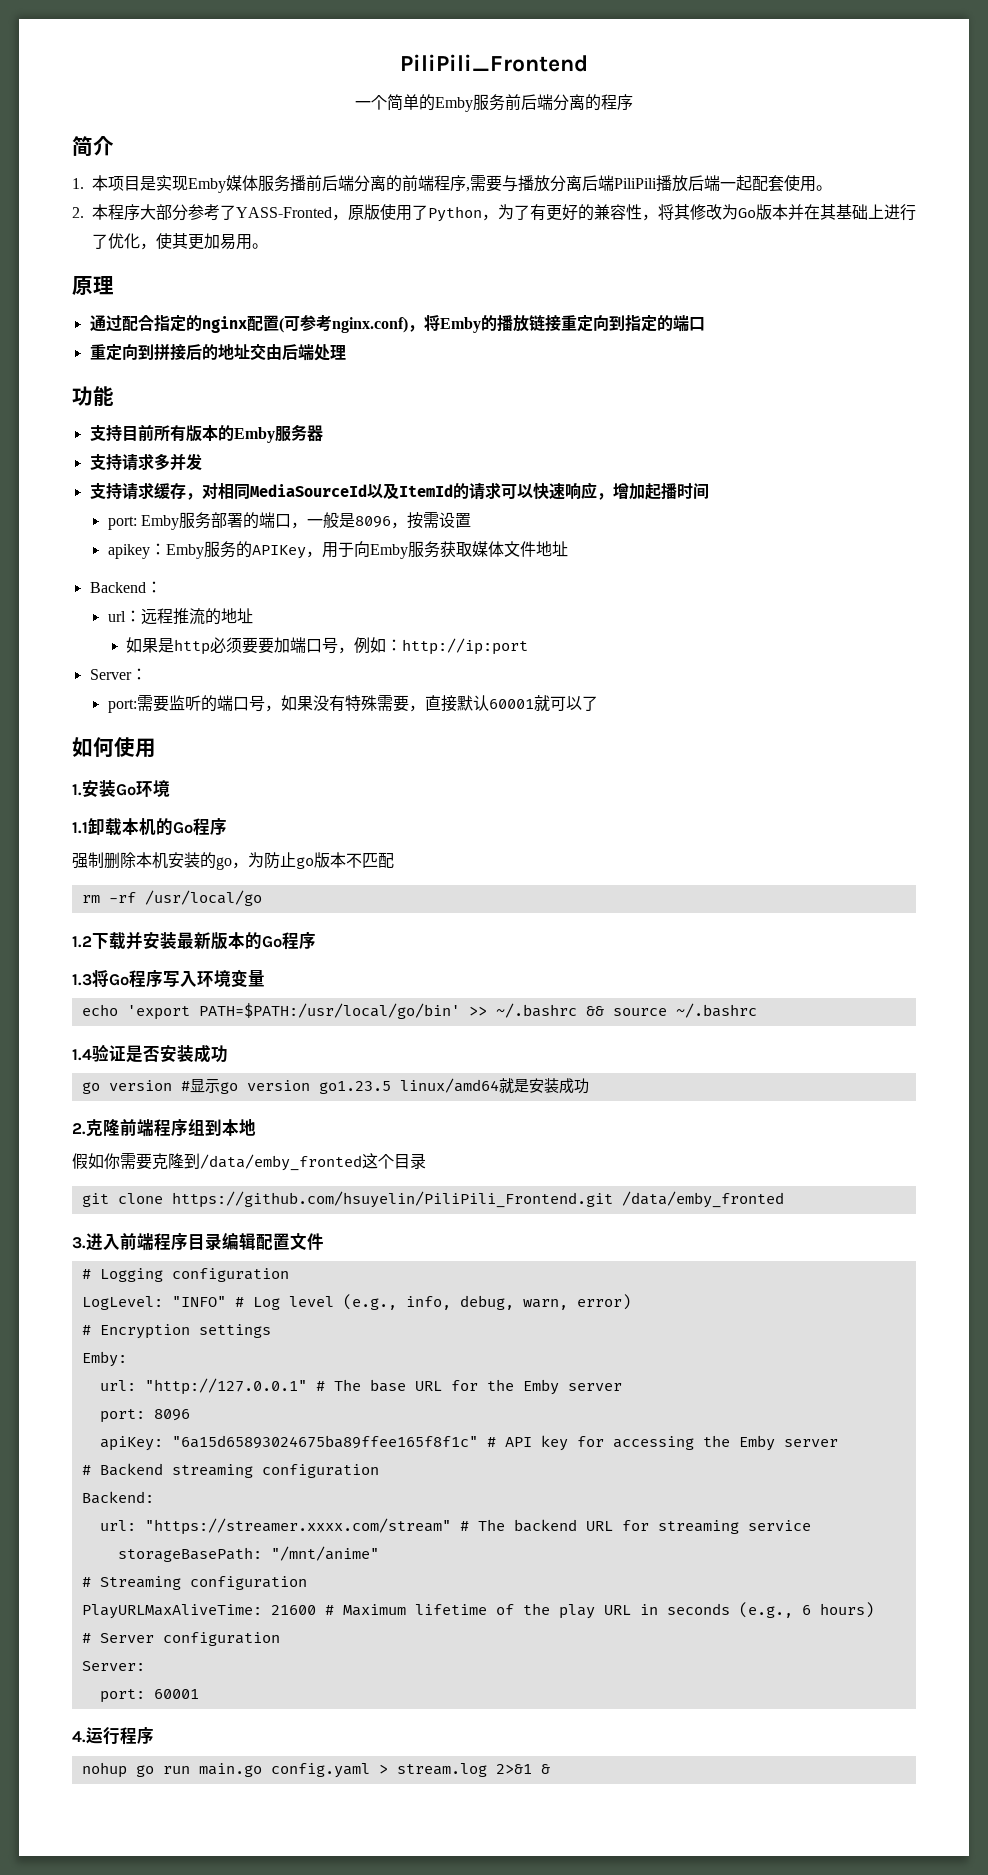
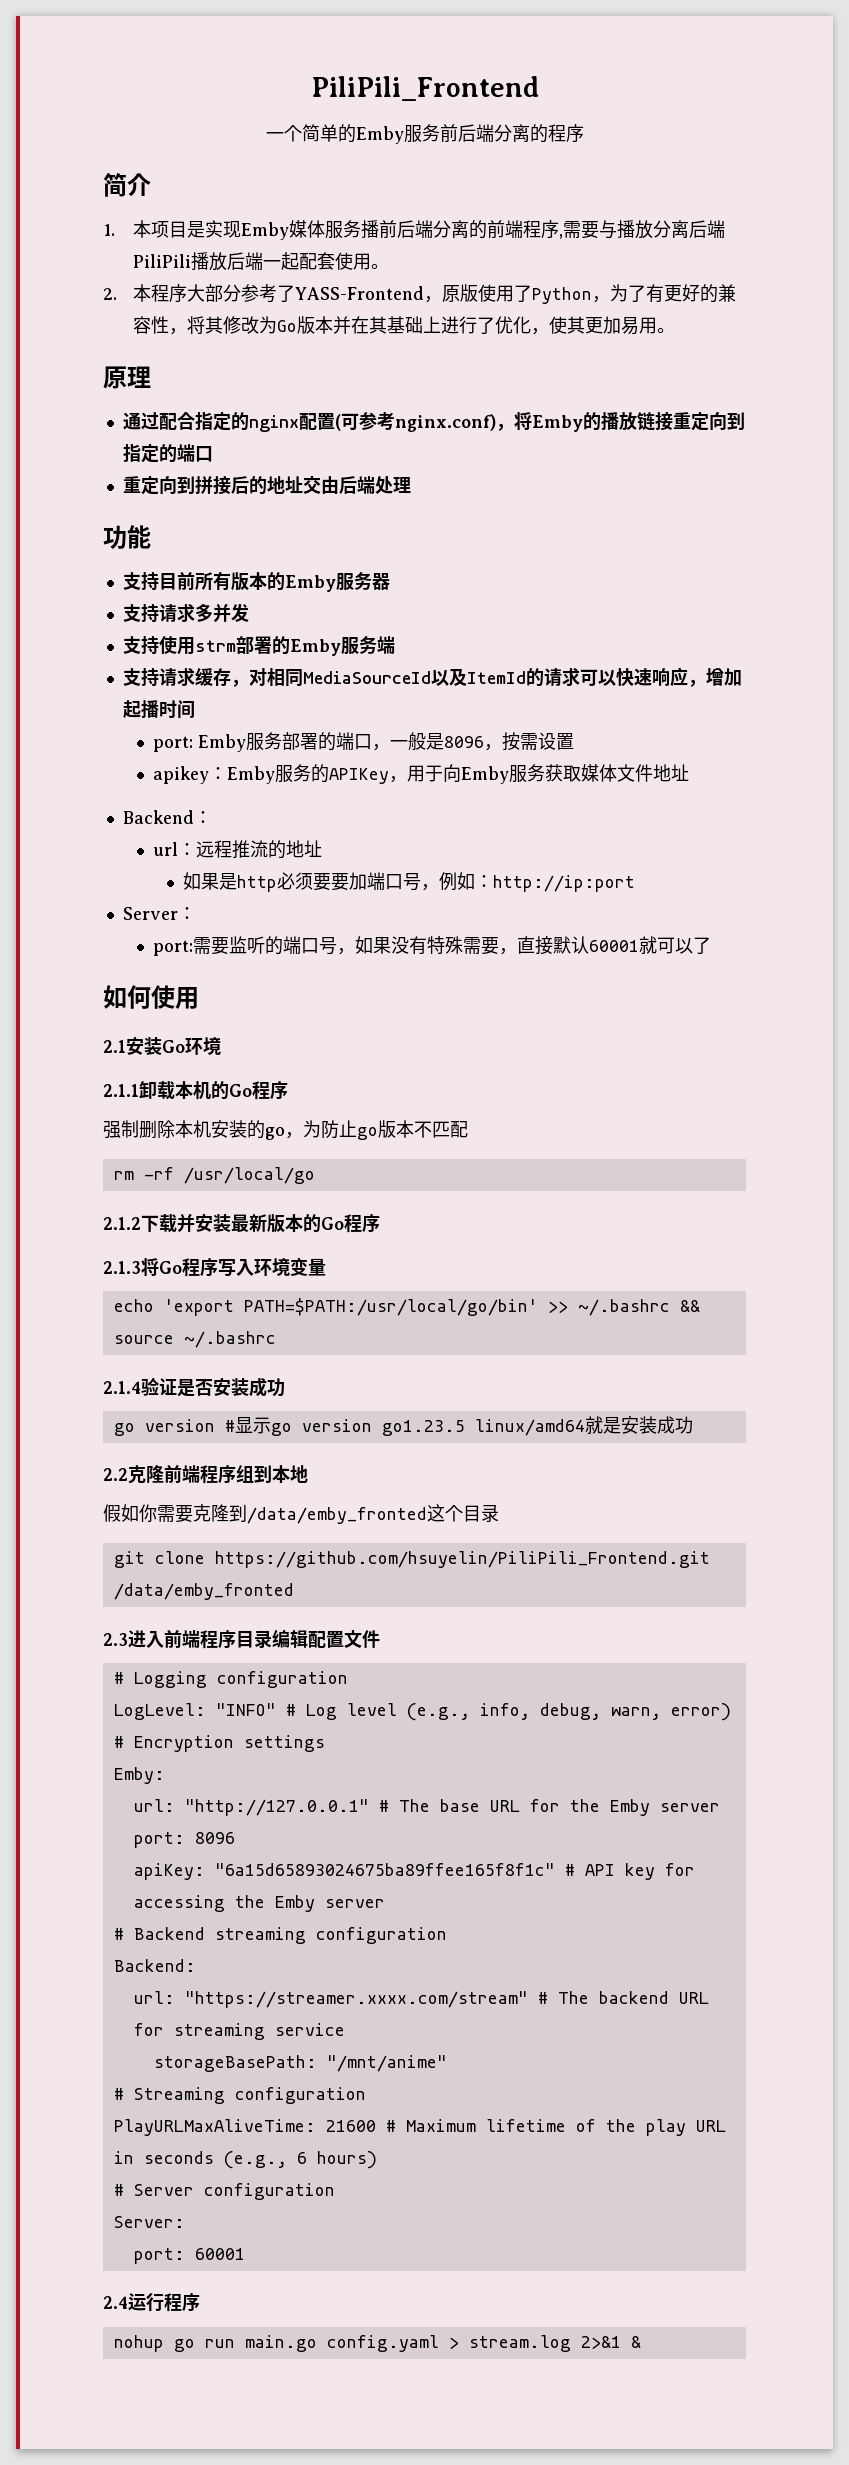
- 2.本程序大部分参考了YASS-Fronted，原版使用了Python，为了有更好的兼容性，将其修改为Go版本并在其基础上进行了优化，使其更加易用。
+ 2.本程序大部分参考了YASS-Frontend，原版使用了Python，为了有更好的兼容性，将其修改为Go版本并在其基础上进行了优化，使其更加易用。
+ 支持使用strm部署的Emby服务端
- 1.安装Go环境
+ 2.1安装Go环境
- 1.1卸载本机的Go程序
+ 2.1.1卸载本机的Go程序
- 1.2下载并安装最新版本的Go程序
+ 2.1.2下载并安装最新版本的Go程序
- 1.3将Go程序写入环境变量
+ 2.1.3将Go程序写入环境变量
- 1.4验证是否安装成功
+ 2.1.4验证是否安装成功
- 2.克隆前端程序组到本地
+ 2.2克隆前端程序组到本地
- 3.进入前端程序目录编辑配置文件
+ 2.3进入前端程序目录编辑配置文件
- 4.运行程序
+ 2.4运行程序

